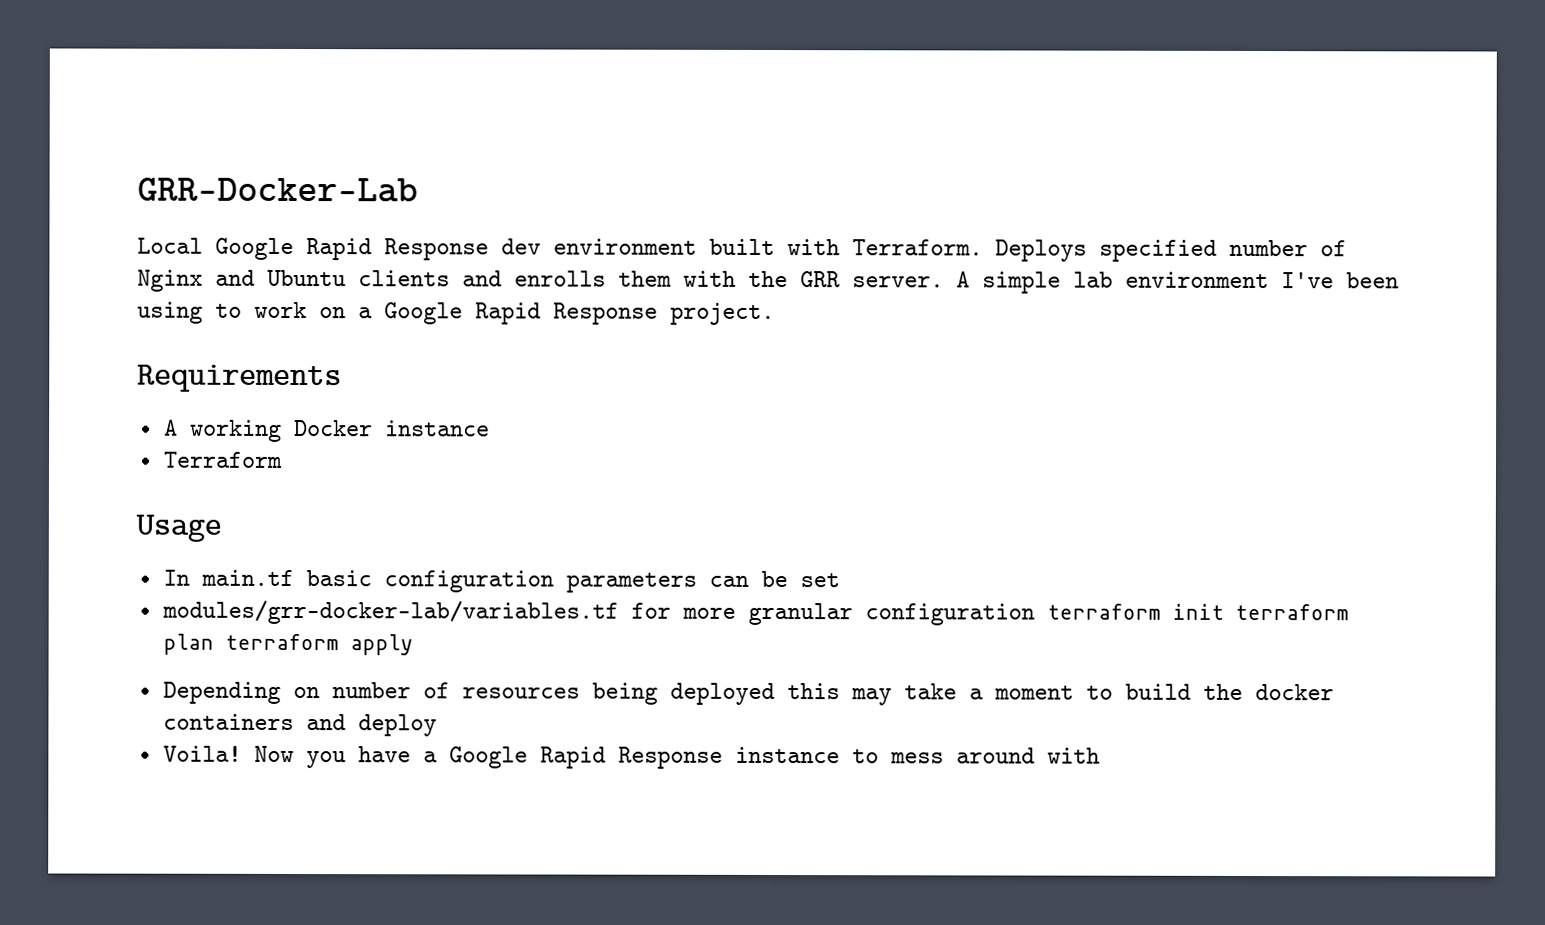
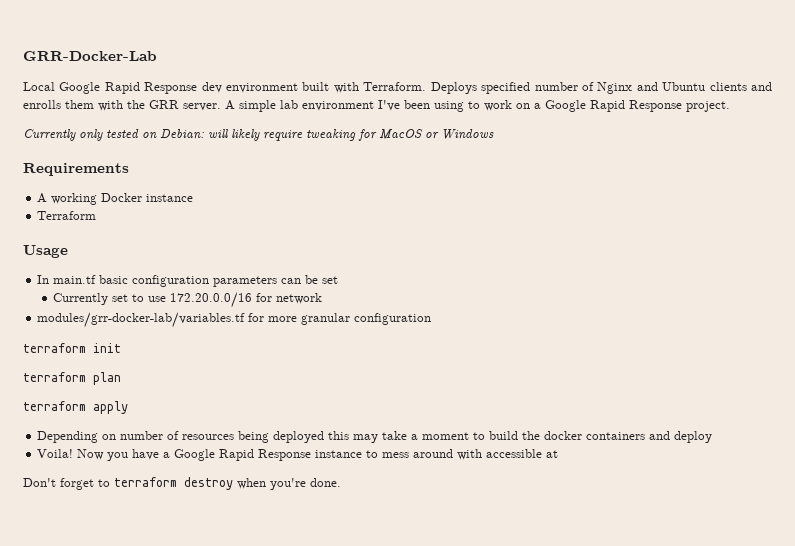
+ Currently only tested on Debian: will likely require tweaking for MacOS or Windows
+ Currently set to use 172.20.0.0/16 for network
- modules/grr-docker-lab/variables.tf for more granular configuration terraform init terraform plan terraform apply
+ modules/grr-docker-lab/variables.tf for more granular configuration
+ terraform init
+ terraform plan
+ terraform apply
- Now you have a Google Rapid Response instance to mess around with
+ Now you have a Google Rapid Response instance to mess around with accessible at
+ Don't forget to terraform destroy when you're done.

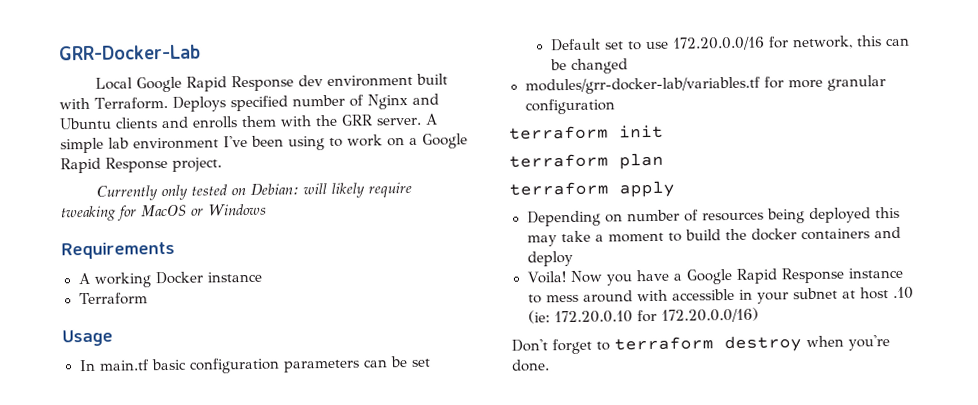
- Currently set to use 172.20.0.0/16 for network
+ Default set to use 172.20.0.0/16 for network, this can be changed
- Now you have a Google Rapid Response instance to mess around with accessible at
+ Now you have a Google Rapid Response instance to mess around with accessible in your subnet at host .10 (ie: 172.20.0.10 for 172.20.0.0/16)

